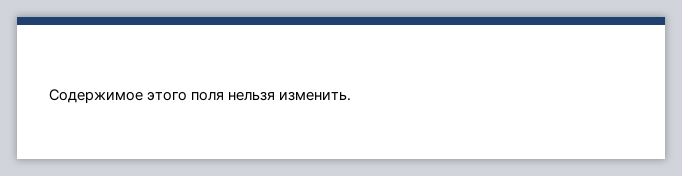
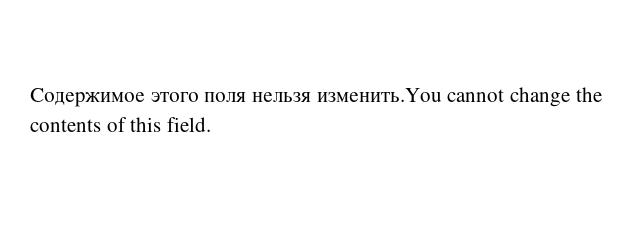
- Содержимое этого поля нельзя изменить.
+ Содержимое этого поля нельзя изменить.You cannot change the contents of this field.

